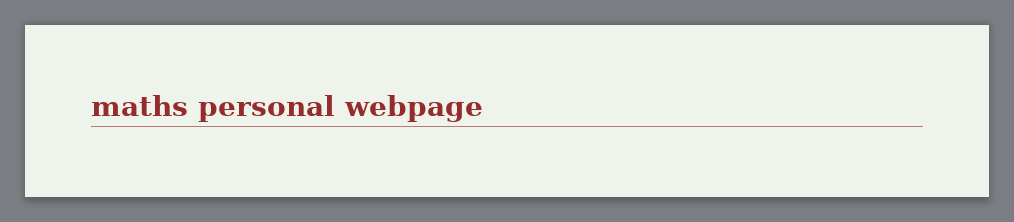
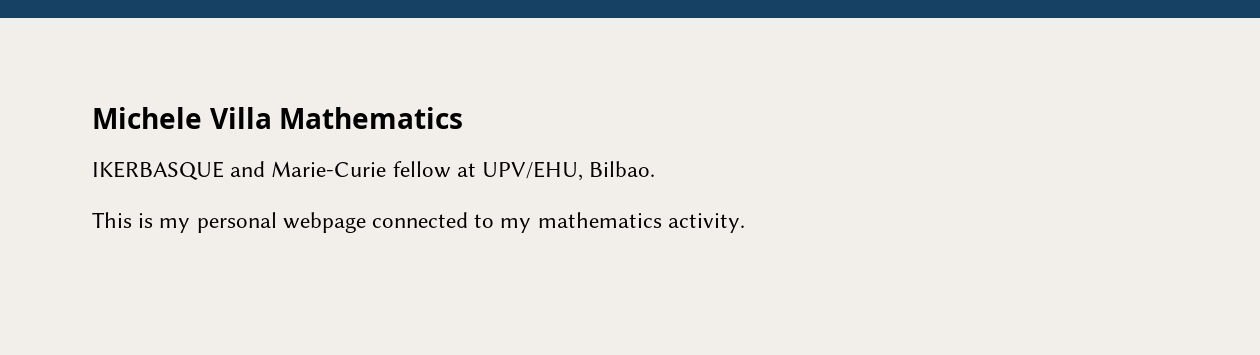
- maths personal webpage
+ Michele Villa Mathematics
+ IKERBASQUE and Marie-Curie fellow at UPV/EHU, Bilbao.
+ This is my personal webpage connected to my mathematics activity.

